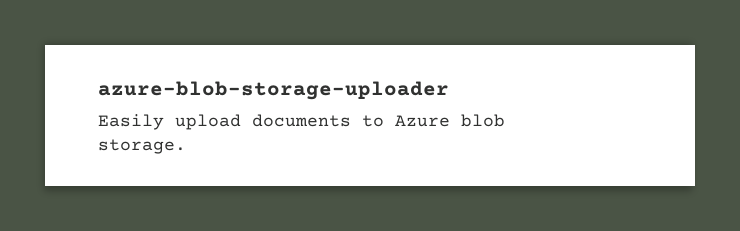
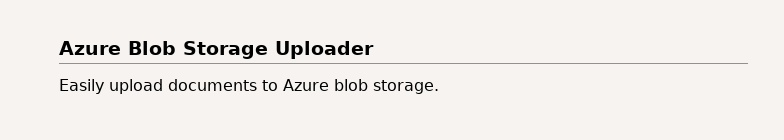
- azure-blob-storage-uploader
+ Azure Blob Storage Uploader

